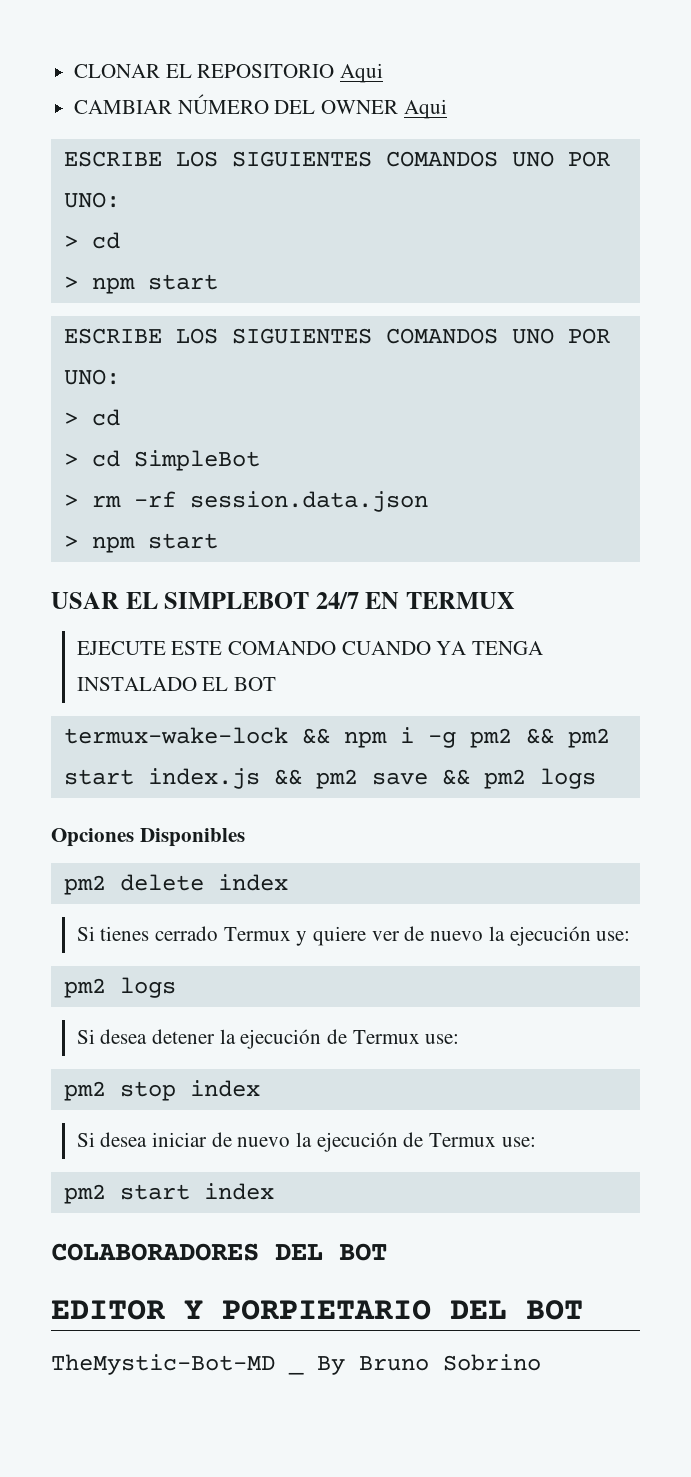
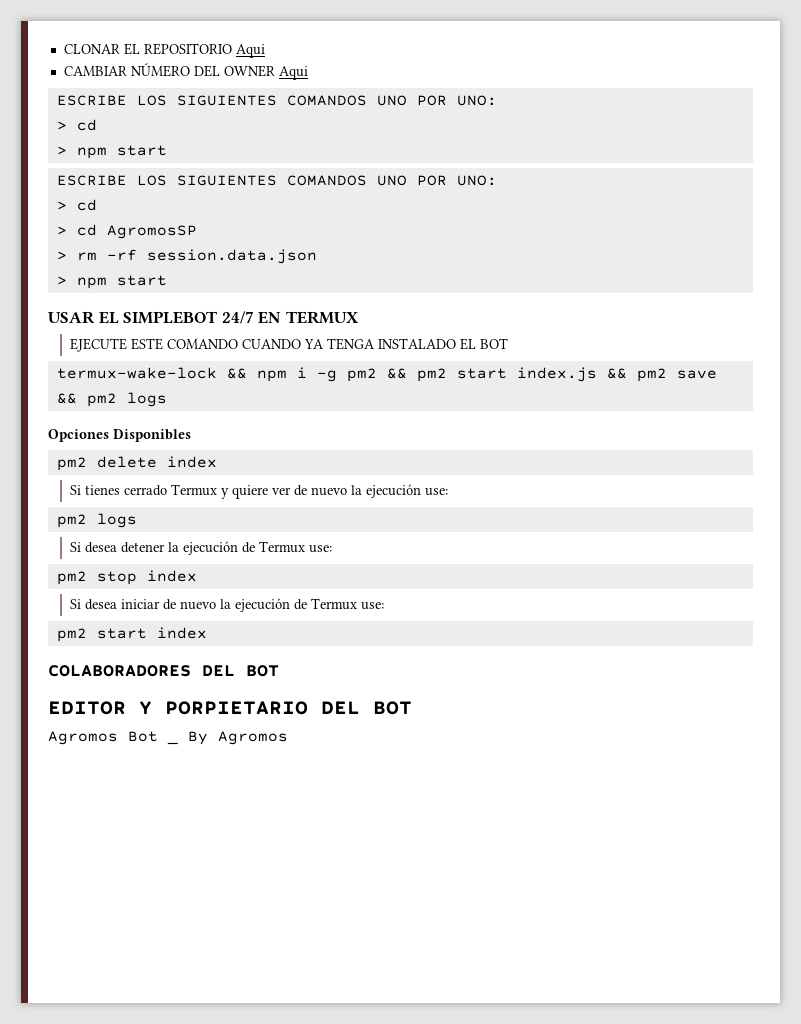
- > cd SimpleBot
+ > cd AgromosSP
- TheMystic-Bot-MD _ By Bruno Sobrino
+ Agromos Bot _ By Agromos

